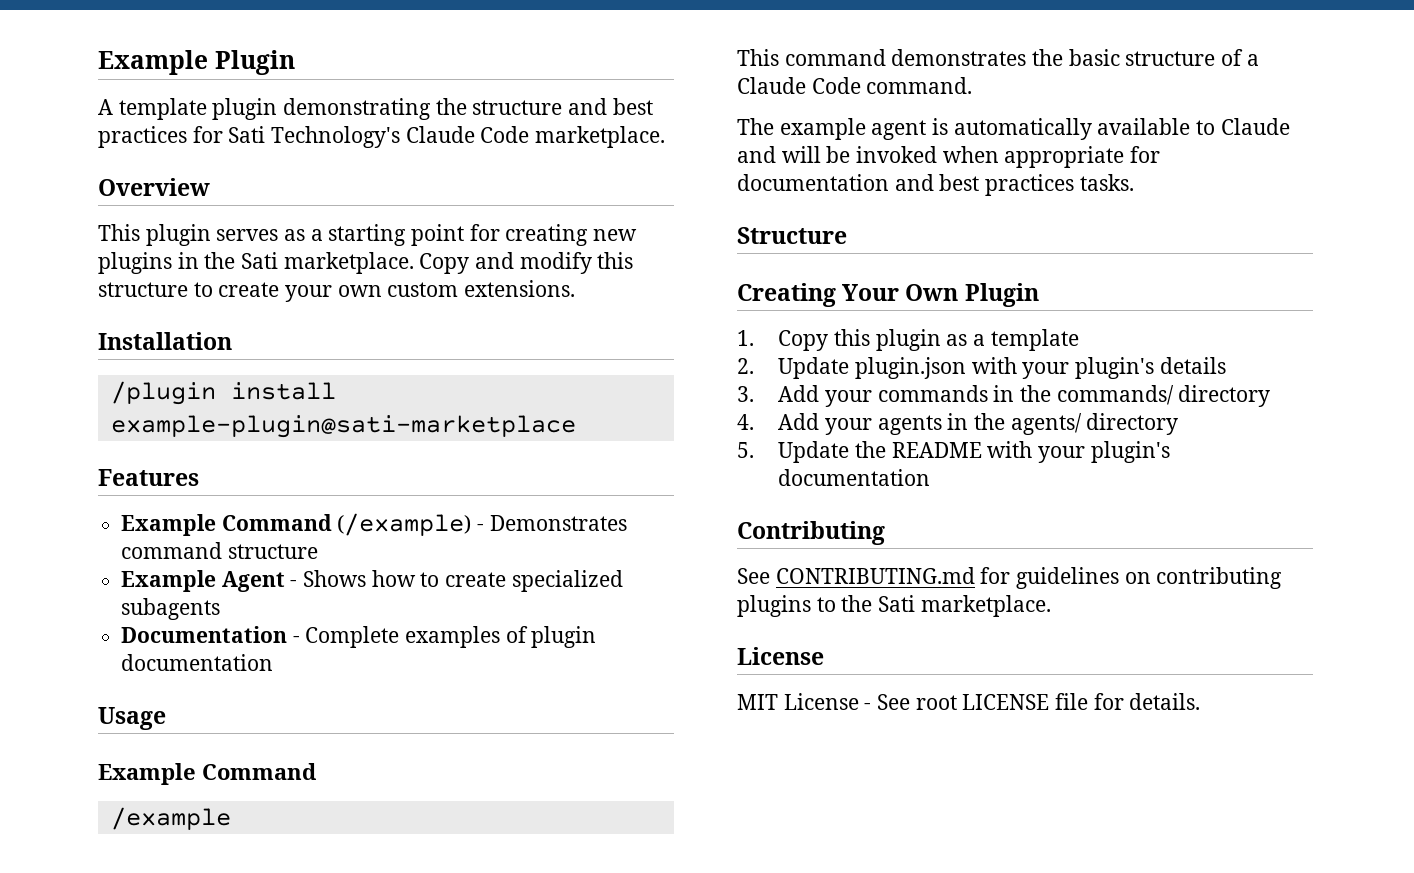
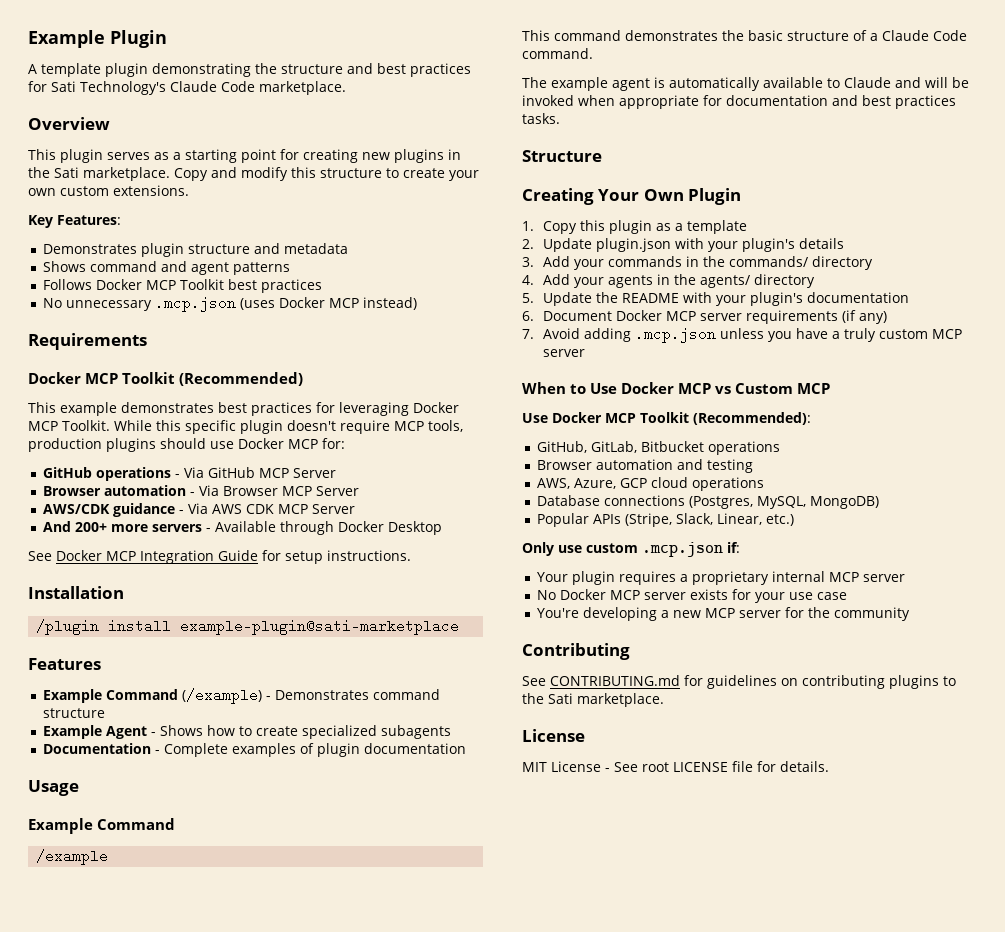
+ Key Features:
+ Demonstrates plugin structure and metadata
+ Shows command and agent patterns
+ Follows Docker MCP Toolkit best practices
+ No unnecessary .mcp.json (uses Docker MCP instead)
+ Requirements
+ Docker MCP Toolkit (Recommended)
+ This example demonstrates best practices for leveraging Docker MCP Toolkit. While this specific plugin doesn't require MCP tools, production plugins should use Docker MCP for:
+ GitHub operations - Via GitHub MCP Server
+ Browser automation - Via Browser MCP Server
+ AWS/CDK guidance - Via AWS CDK MCP Server
+ And 200+ more servers - Available through Docker Desktop
+ See Docker MCP Integration Guide for setup instructions.
+ 6. Document Docker MCP server requirements (if any)
+ 7. Avoid adding .mcp.json unless you have a truly custom MCP server
+ When to Use Docker MCP vs Custom MCP
+ Use Docker MCP Toolkit (Recommended):
+ GitHub, GitLab, Bitbucket operations
+ Browser automation and testing
+ AWS, Azure, GCP cloud operations
+ Database connections (Postgres, MySQL, MongoDB)
+ Popular APIs (Stripe, Slack, Linear, etc.)
+ Only use custom .mcp.json if:
+ Your plugin requires a proprietary internal MCP server
+ No Docker MCP server exists for your use case
+ You're developing a new MCP server for the community

